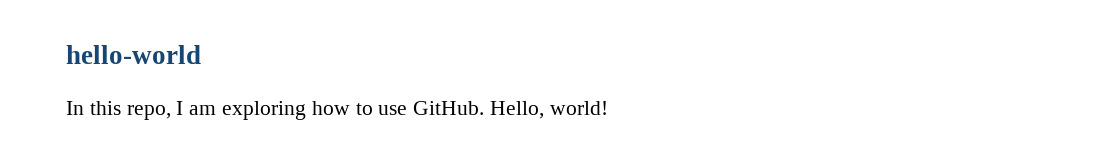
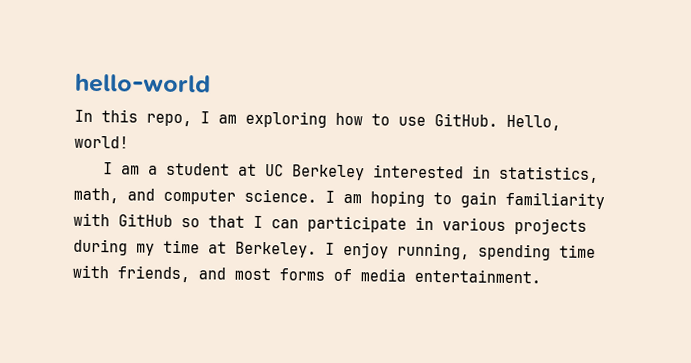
+ I am a student at UC Berkeley interested in statistics, math, and computer science. I am hoping to gain familiarity with GitHub so that I can participate in various projects during my time at Berkeley. I enjoy running, spending time with friends, and most forms of media entertainment.

